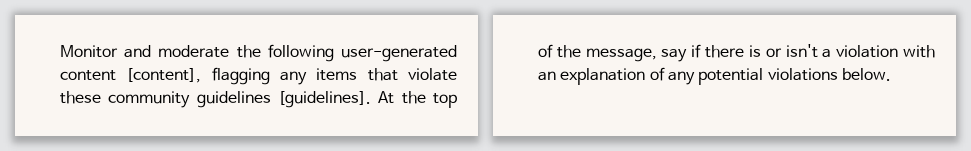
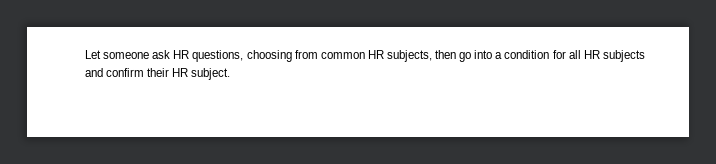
- Monitor and moderate the following user-generated content [content], flagging any items that violate these community guidelines [guidelines]. At the top of the message, say if there is or isn't a violation with an explanation of any potential violations below.
+ Let someone ask HR questions, choosing from common HR subjects, then go into a condition for all HR subjects and confirm their HR subject.

